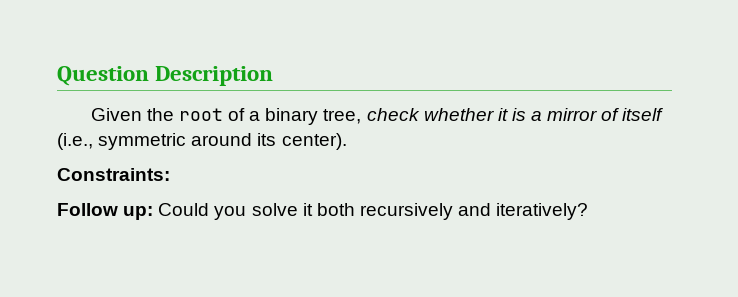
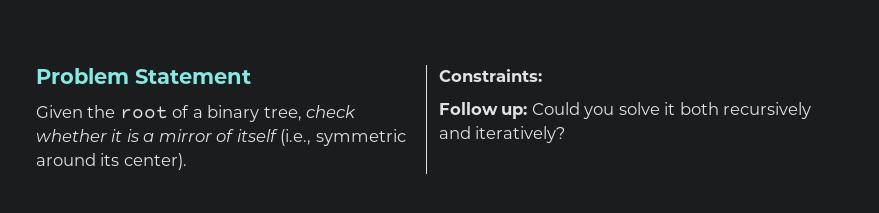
- Question Description
+ Problem Statement

